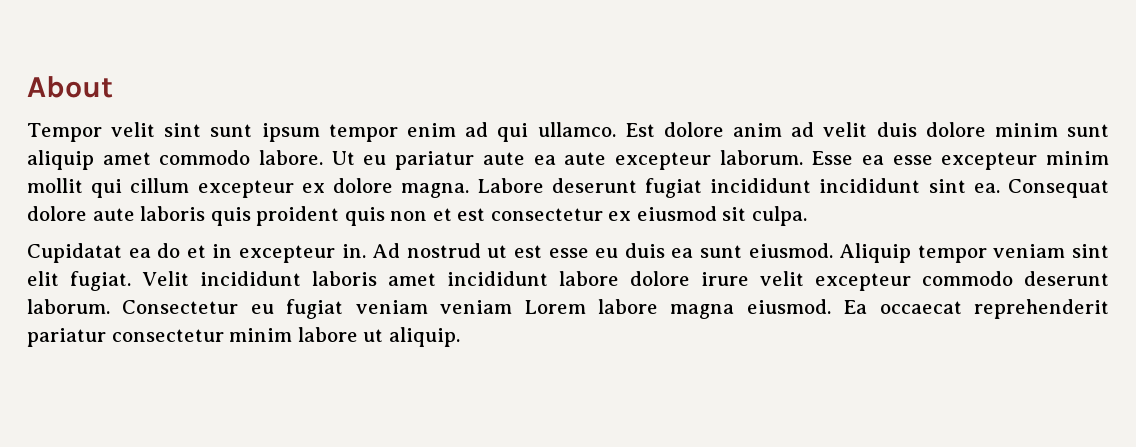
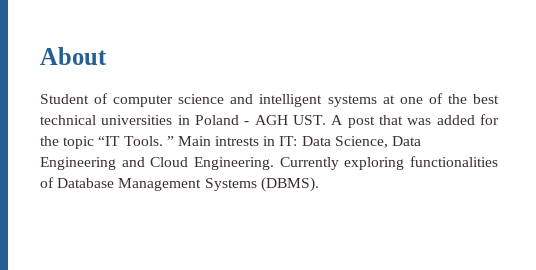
- Tempor velit sint sunt ipsum tempor enim ad qui ullamco. Est dolore anim ad velit duis dolore minim sunt aliquip amet commodo labore. Ut eu pariatur aute ea aute excepteur laborum. Esse ea esse excepteur minim mollit qui cillum excepteur ex dolore magna. Labore deserunt fugiat incididunt incididunt sint ea. Consequat dolore aute laboris quis proident quis non et est consectetur ex eiusmod sit culpa.
- Cupidatat ea do et in excepteur in. Ad nostrud ut est esse eu duis ea sunt eiusmod. Aliquip tempor veniam sint elit fugiat. Velit incididunt laboris amet incididunt labore dolore irure velit excepteur commodo deserunt laborum. Consectetur eu fugiat veniam veniam Lorem labore magna eiusmod. Ea occaecat reprehenderit pariatur consectetur minim labore ut aliquip.
+ Student of computer science and intelligent systems at one of the best technical universities in Poland - AGH UST. A post that was added for the topic “IT Tools. ” Main intrests in IT: Data Science, Data Engineering and Cloud Engineering. Currently exploring functionalities of Database Management Systems (DBMS).

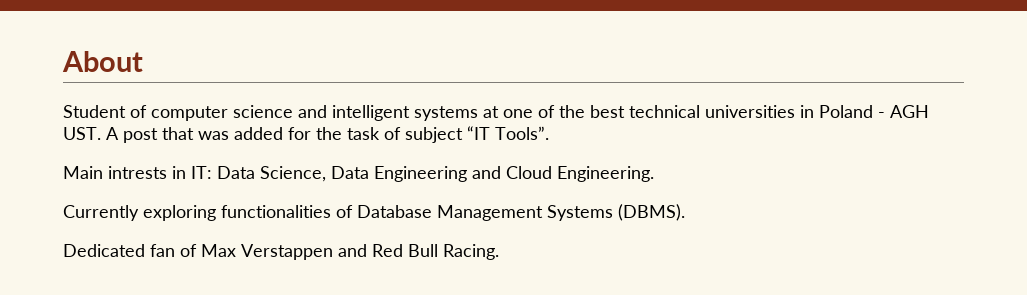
- Student of computer science and intelligent systems at one of the best technical universities in Poland - AGH UST. A post that was added for the topic “IT Tools. ” Main intrests in IT: Data Science, Data Engineering and Cloud Engineering. Currently exploring functionalities of Database Management Systems (DBMS).
+ Student of computer science and intelligent systems at one of the best technical universities in Poland - AGH UST. A post that was added for the task of subject “IT Tools”.
+ Main intrests in IT: Data Science, Data Engineering and Cloud Engineering.
+ Currently exploring functionalities of Database Management Systems (DBMS).
+ Dedicated fan of Max Verstappen and Red Bull Racing.

